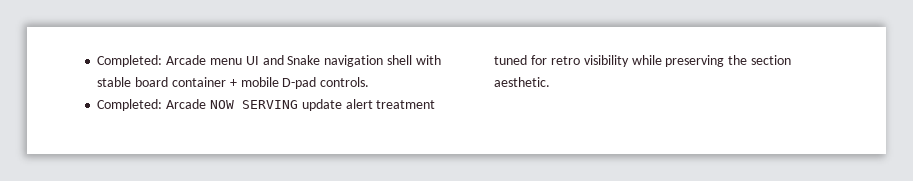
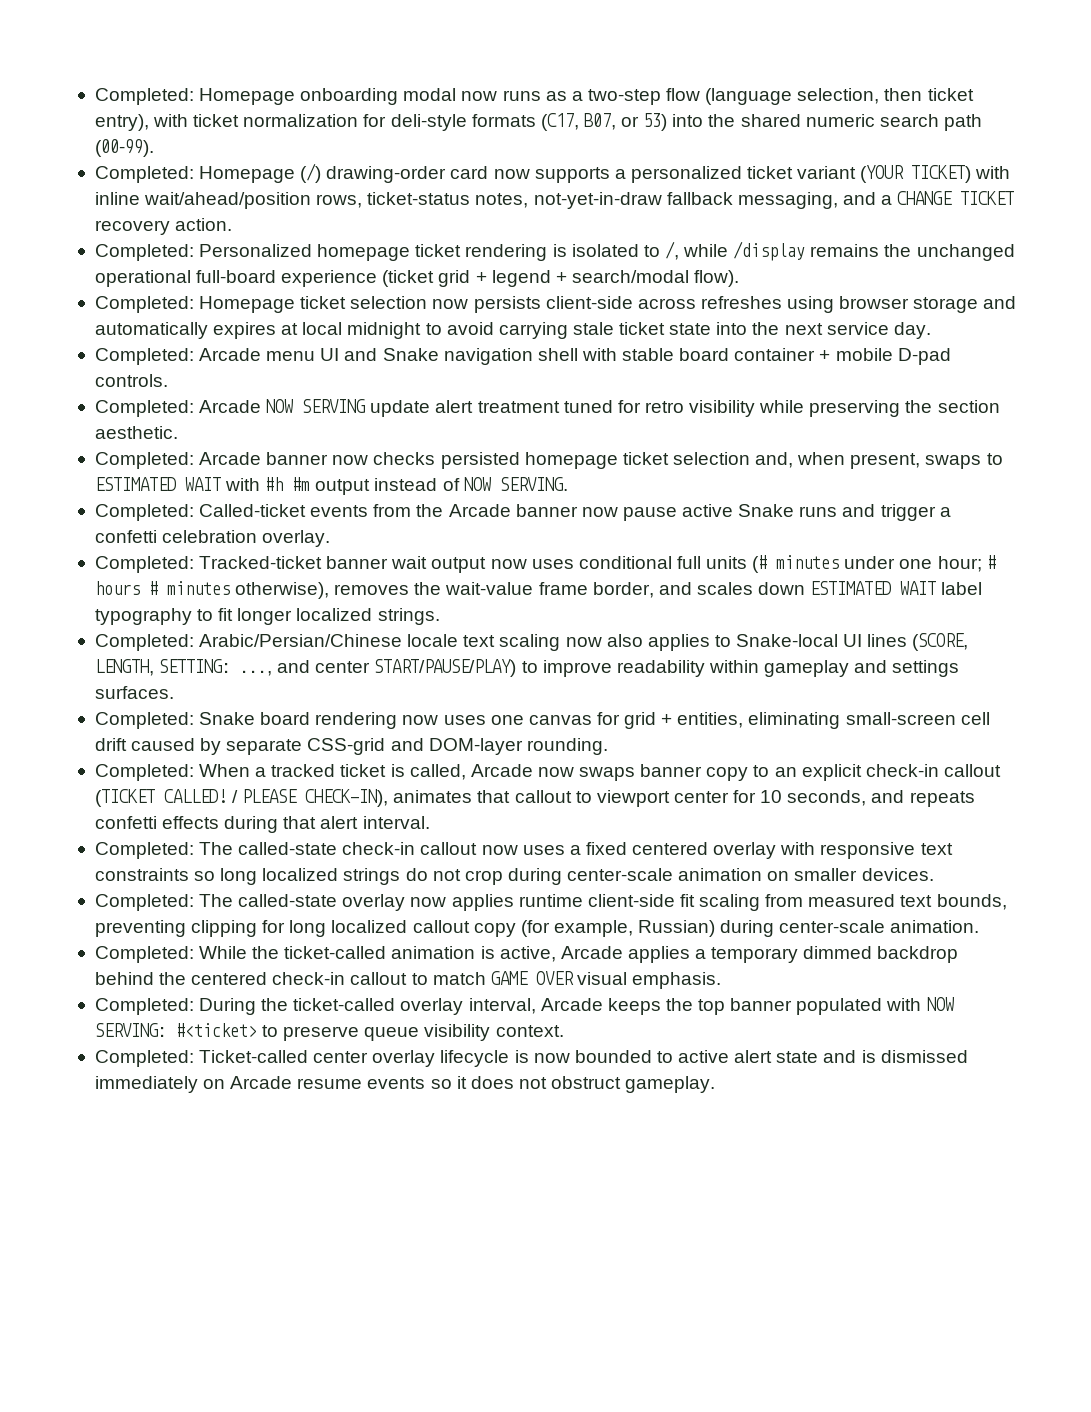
+ Completed: Homepage onboarding modal now runs as a two-step flow (language selection, then ticket entry), with ticket normalization for deli-style formats (C17, B07, or 53) into the shared numeric search path (00-99).
+ Completed: Homepage (/) drawing-order card now supports a personalized ticket variant (YOUR TICKET) with inline wait/ahead/position rows, ticket-status notes, not-yet-in-draw fallback messaging, and a CHANGE TICKET recovery action.
+ Completed: Personalized homepage ticket rendering is isolated to /, while /display remains the unchanged operational full-board experience (ticket grid + legend + search/modal flow).
+ Completed: Homepage ticket selection now persists client-side across refreshes using browser storage and automatically expires at local midnight to avoid carrying stale ticket state into the next service day.
+ Completed: Arcade banner now checks persisted homepage ticket selection and, when present, swaps to ESTIMATED WAIT with #h #m output instead of NOW SERVING.
+ Completed: Called-ticket events from the Arcade banner now pause active Snake runs and trigger a confetti celebration overlay.
+ Completed: Tracked-ticket banner wait output now uses conditional full units (# minutes under one hour; # hours # minutes otherwise), removes the wait-value frame border, and scales down ESTIMATED WAIT label typography to fit longer localized strings.
+ Completed: Arabic/Persian/Chinese locale text scaling now also applies to Snake-local UI lines (SCORE, LENGTH, SETTING: ..., and center START/PAUSE/PLAY) to improve readability within gameplay and settings surfaces.
+ Completed: Snake board rendering now uses one canvas for grid + entities, eliminating small-screen cell drift caused by separate CSS-grid and DOM-layer rounding.
+ Completed: When a tracked ticket is called, Arcade now swaps banner copy to an explicit check-in callout (TICKET CALLED! / PLEASE CHECK-IN), animates that callout to viewport center for 10 seconds, and repeats confetti effects during that alert interval.
+ Completed: The called-state check-in callout now uses a fixed centered overlay with responsive text constraints so long localized strings do not crop during center-scale animation on smaller devices.
+ Completed: The called-state overlay now applies runtime client-side fit scaling from measured text bounds, preventing clipping for long localized callout copy (for example, Russian) during center-scale animation.
+ Completed: While the ticket-called animation is active, Arcade applies a temporary dimmed backdrop behind the centered check-in callout to match GAME OVER visual emphasis.
+ Completed: During the ticket-called overlay interval, Arcade keeps the top banner populated with NOW SERVING: #<ticket> to preserve queue visibility context.
+ Completed: Ticket-called center overlay lifecycle is now bounded to active alert state and is dismissed immediately on Arcade resume events so it does not obstruct gameplay.

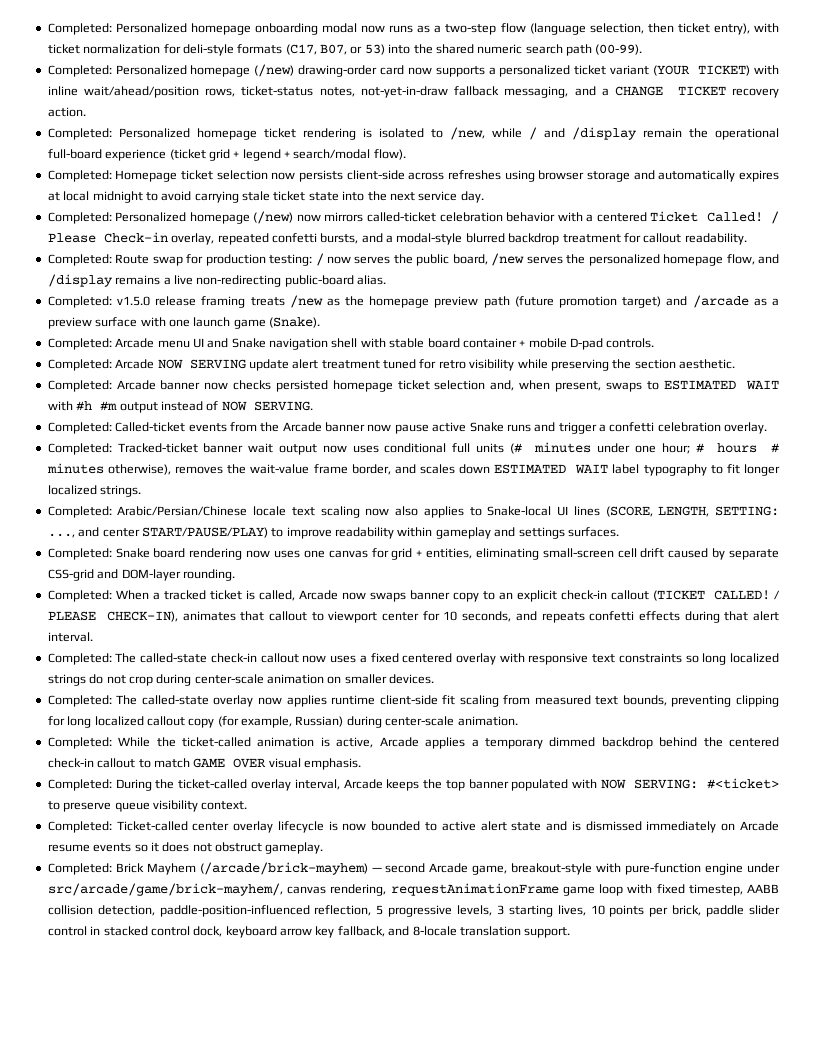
- Completed: Homepage onboarding modal now runs as a two-step flow (language selection, then ticket entry), with ticket normalization for deli-style formats (C17, B07, or 53) into the shared numeric search path (00-99).
+ Completed: Personalized homepage onboarding modal now runs as a two-step flow (language selection, then ticket entry), with ticket normalization for deli-style formats (C17, B07, or 53) into the shared numeric search path (00-99).
- Completed: Homepage (/) drawing-order card now supports a personalized ticket variant (YOUR TICKET) with inline wait/ahead/position rows, ticket-status notes, not-yet-in-draw fallback messaging, and a CHANGE TICKET recovery action.
+ Completed: Personalized homepage (/new) drawing-order card now supports a personalized ticket variant (YOUR TICKET) with inline wait/ahead/position rows, ticket-status notes, not-yet-in-draw fallback messaging, and a CHANGE TICKET recovery action.
- Completed: Personalized homepage ticket rendering is isolated to /, while /display remains the unchanged operational full-board experience (ticket grid + legend + search/modal flow).
+ Completed: Personalized homepage ticket rendering is isolated to /new, while / and /display remain the operational full-board experience (ticket grid + legend + search/modal flow).
+ Completed: Personalized homepage (/new) now mirrors called-ticket celebration behavior with a centered Ticket Called! / Please Check-in overlay, repeated confetti bursts, and a modal-style blurred backdrop treatment for callout readability.
+ Completed: Route swap for production testing: / now serves the public board, /new serves the personalized homepage flow, and /display remains a live non-redirecting public-board alias.
+ Completed: v1.5.0 release framing treats /new as the homepage preview path (future promotion target) and /arcade as a preview surface with one launch game (Snake).
+ Completed: Brick Mayhem (/arcade/brick-mayhem) — second Arcade game, breakout-style with pure-function engine under src/arcade/game/brick-mayhem/, canvas rendering, requestAnimationFrame game loop with fixed timestep, AABB collision detection, paddle-position-influenced reflection, 5 progressive levels, 3 starting lives, 10 points per brick, paddle slider control in stacked control dock, keyboard arrow key fallback, and 8-locale translation support.

